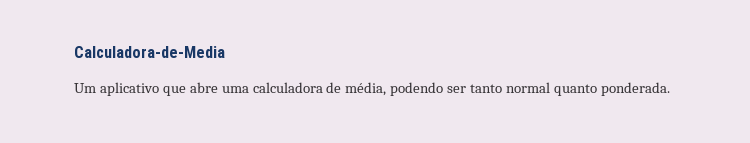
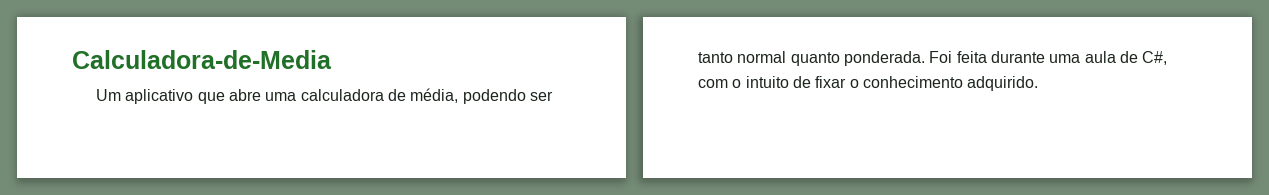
+ Foi feita durante uma aula de C#, com o intuito de fixar o conhecimento adquirido.

